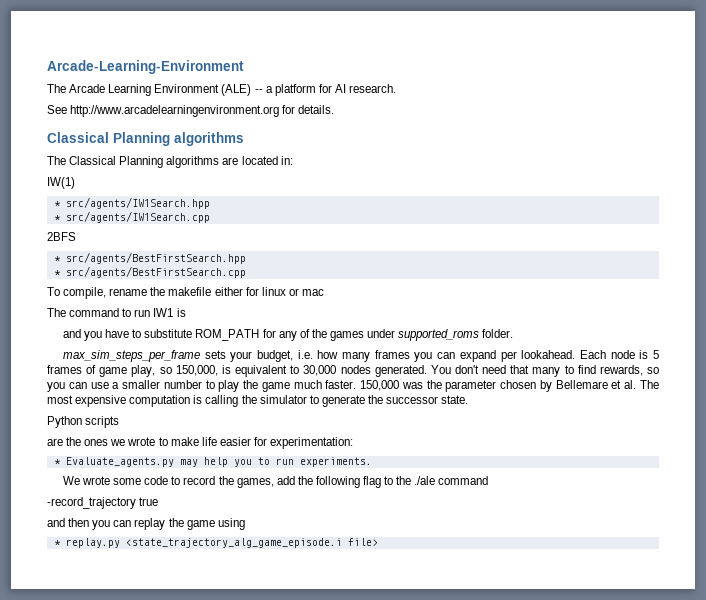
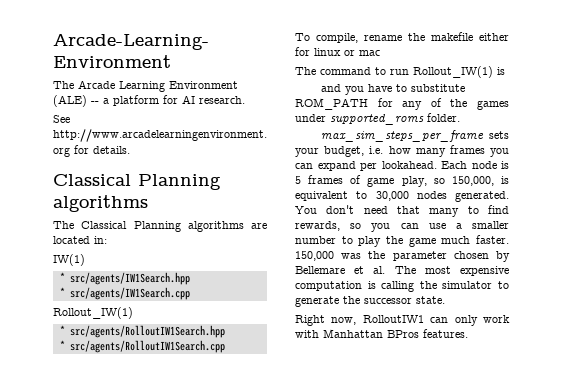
  * src/agents/IW1Search.cpp
- 2BFS
- * src/agents/BestFirstSearch.hpp
- * src/agents/BestFirstSearch.cpp
+ Rollout_IW(1)
+ * src/agents/RolloutIW1Search.hpp
+ * src/agents/RolloutIW1Search.cpp
- The command to run IW1 is
+ The command to run Rollout_IW(1) is
- Python scripts
- are the ones we wrote to make life easier for experimentation:
- * Evaluate_agents.py may help you to run experiments.
- We wrote some code to record the games, add the following flag to the ./ale command
- -record_trajectory true
- and then you can replay the game using
- * replay.py <state_trajectory_alg_game_episode.i file>
+ Right now, RolloutIW1 can only work with Manhattan BPros features.

